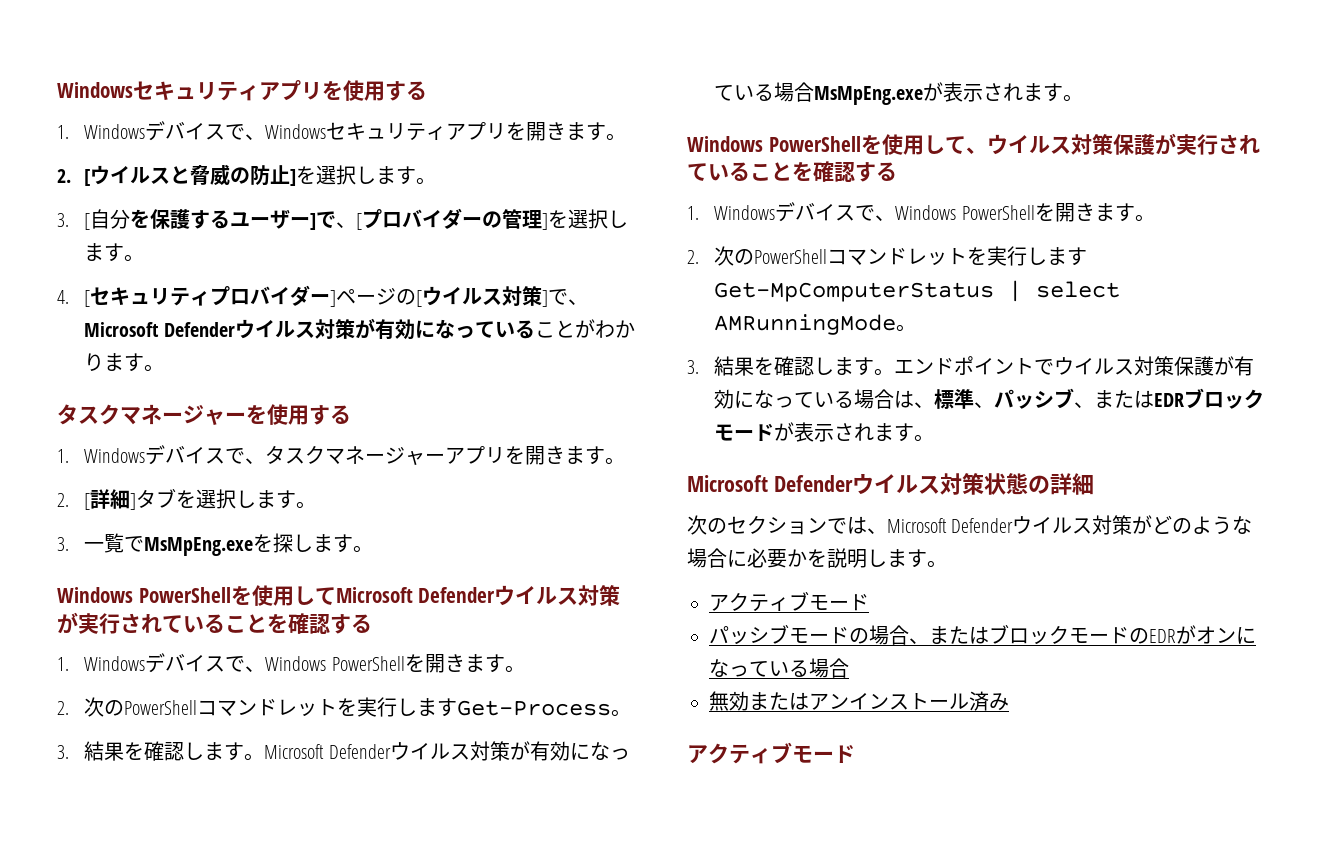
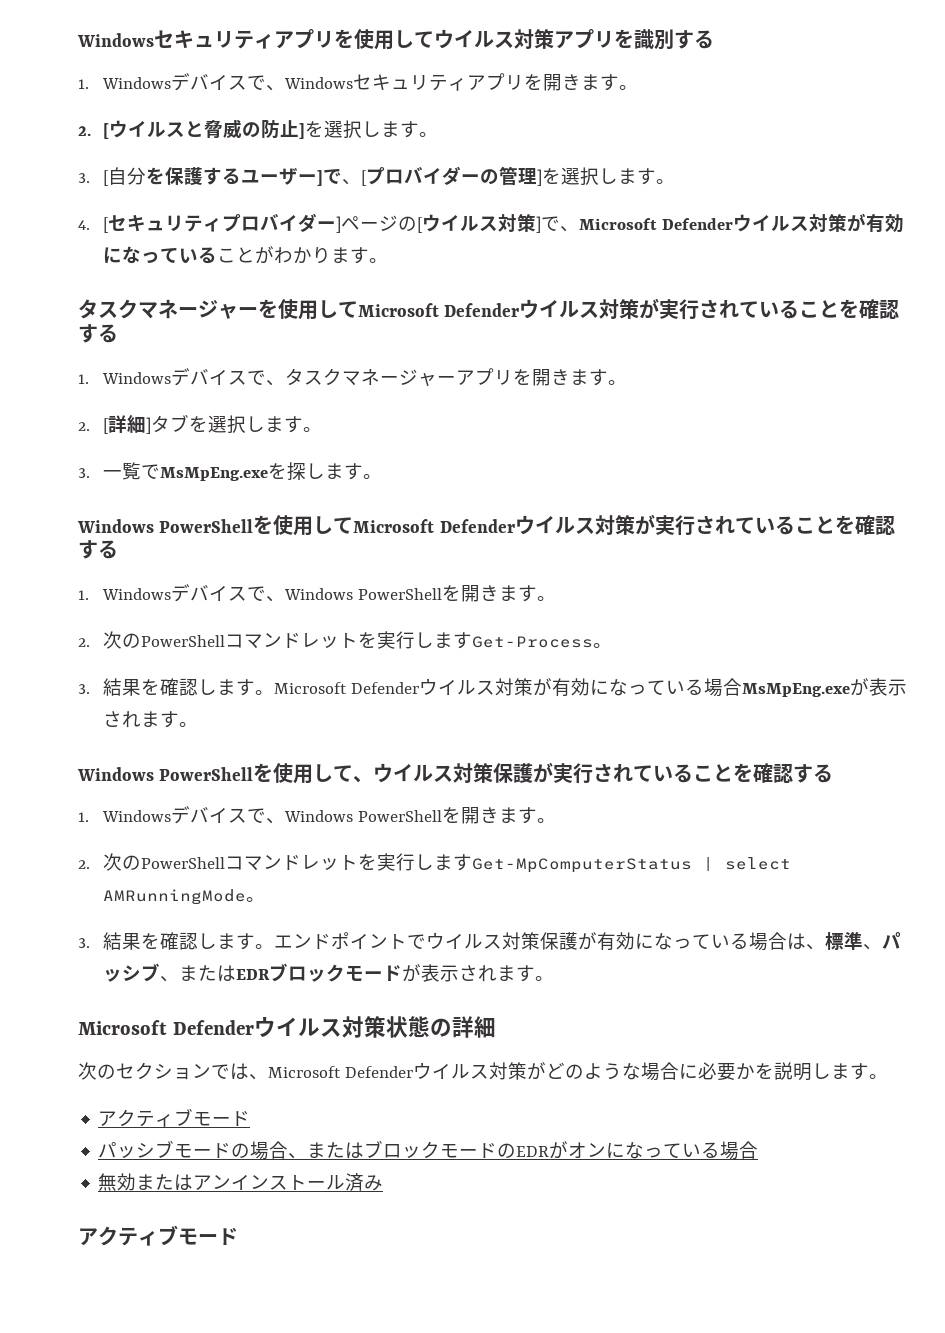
- Windowsセキュリティアプリを使用する
+ Windowsセキュリティアプリを使用してウイルス対策アプリを識別する
- タスクマネージャーを使用する
+ タスクマネージャーを使用してMicrosoft Defenderウイルス対策が実行されていることを確認する

